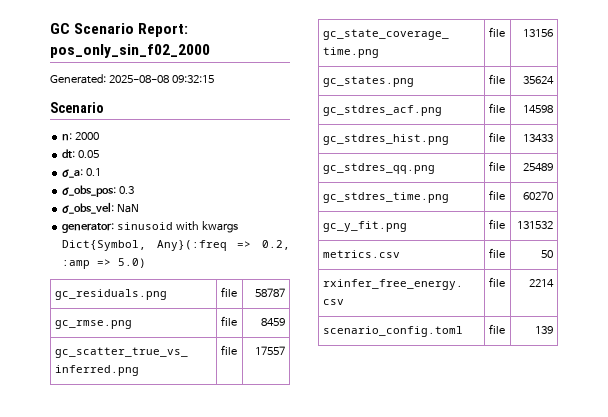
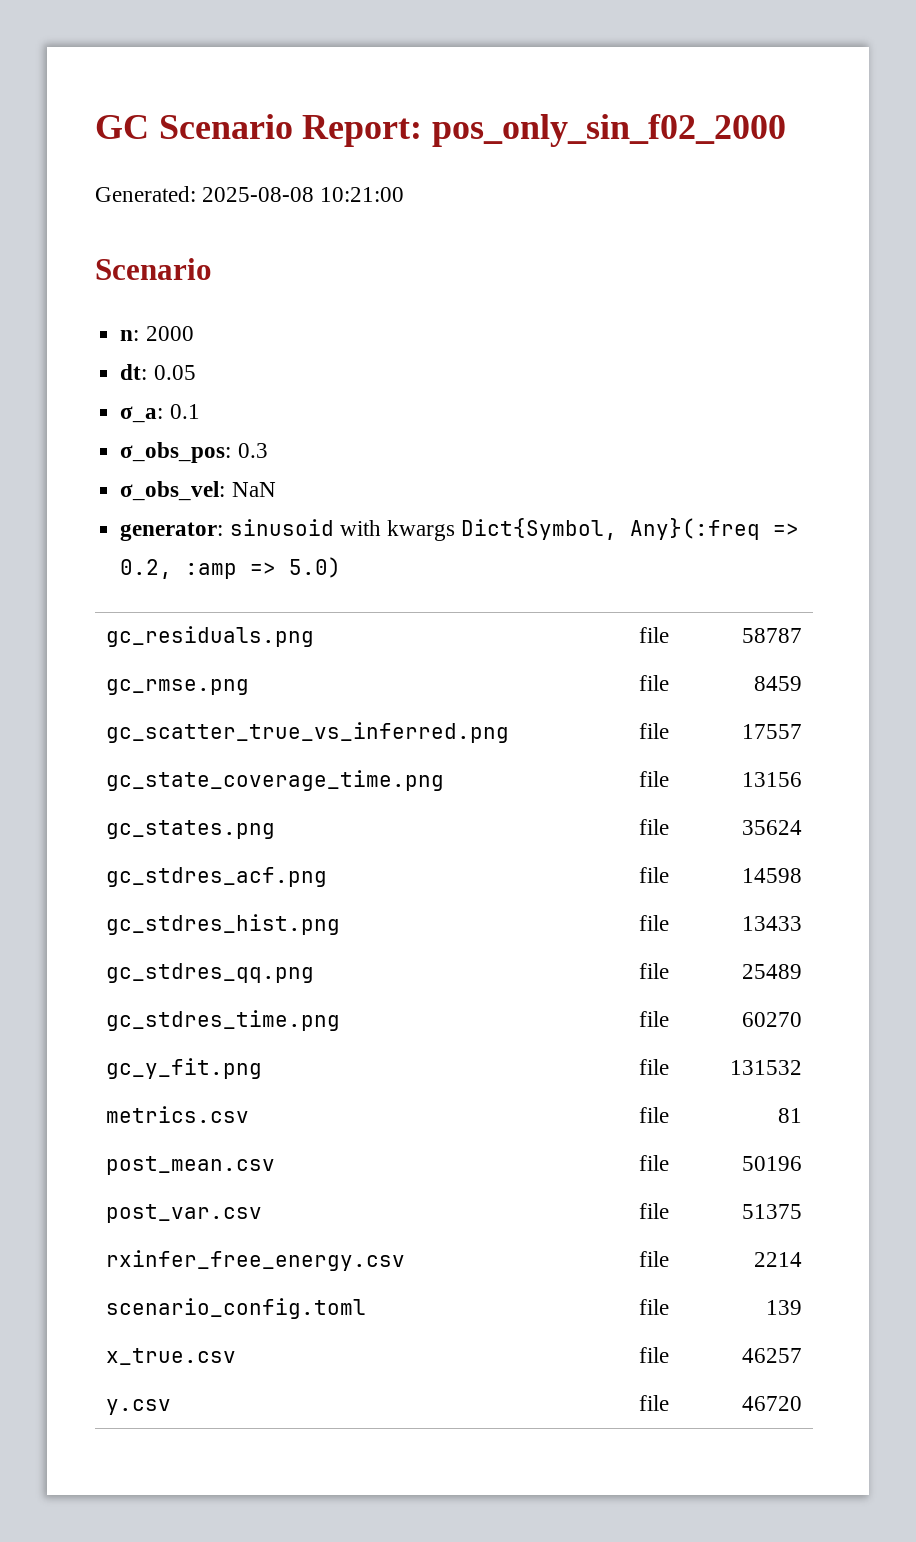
- Generated: 2025-08-08 09:32:15
+ Generated: 2025-08-08 10:21:00
- metrics.csv | file | 50
+ metrics.csv | file | 81
+ post_mean.csv | file | 50196
+ post_var.csv | file | 51375
+ x_true.csv | file | 46257
+ y.csv | file | 46720

